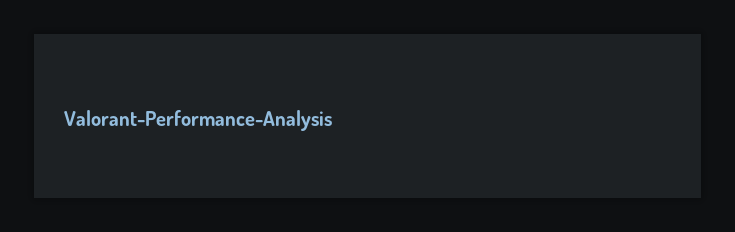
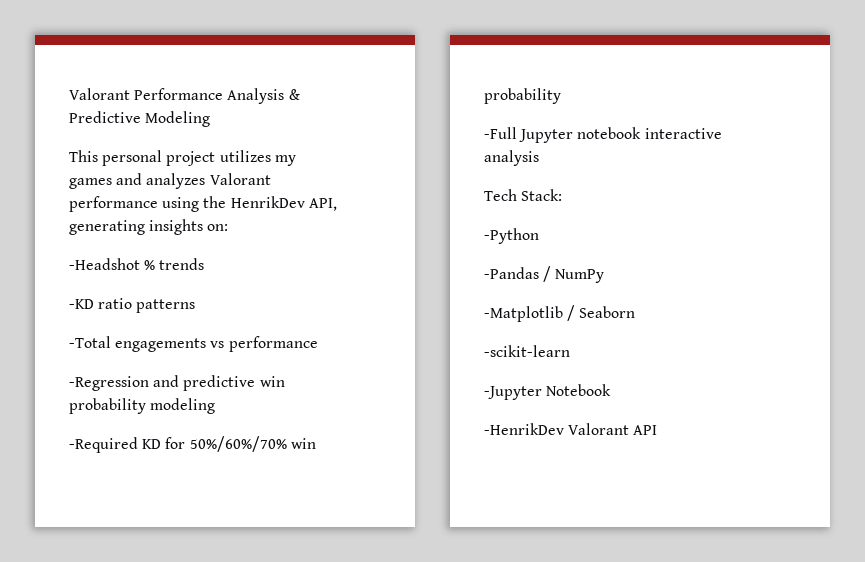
- Valorant-Performance-Analysis
+ Valorant Performance Analysis & Predictive Modeling
+ This personal project utilizes my games and analyzes Valorant performance using the HenrikDev API, generating insights on:
+ -Headshot % trends
+ -KD ratio patterns
+ -Total engagements vs performance
+ -Regression and predictive win probability modeling
+ -Required KD for 50%/60%/70% win probability
+ -Full Jupyter notebook interactive analysis
+ Tech Stack:
+ -Python
+ -Pandas / NumPy
+ -Matplotlib / Seaborn
+ -scikit-learn
+ -Jupyter Notebook
+ -HenrikDev Valorant API

